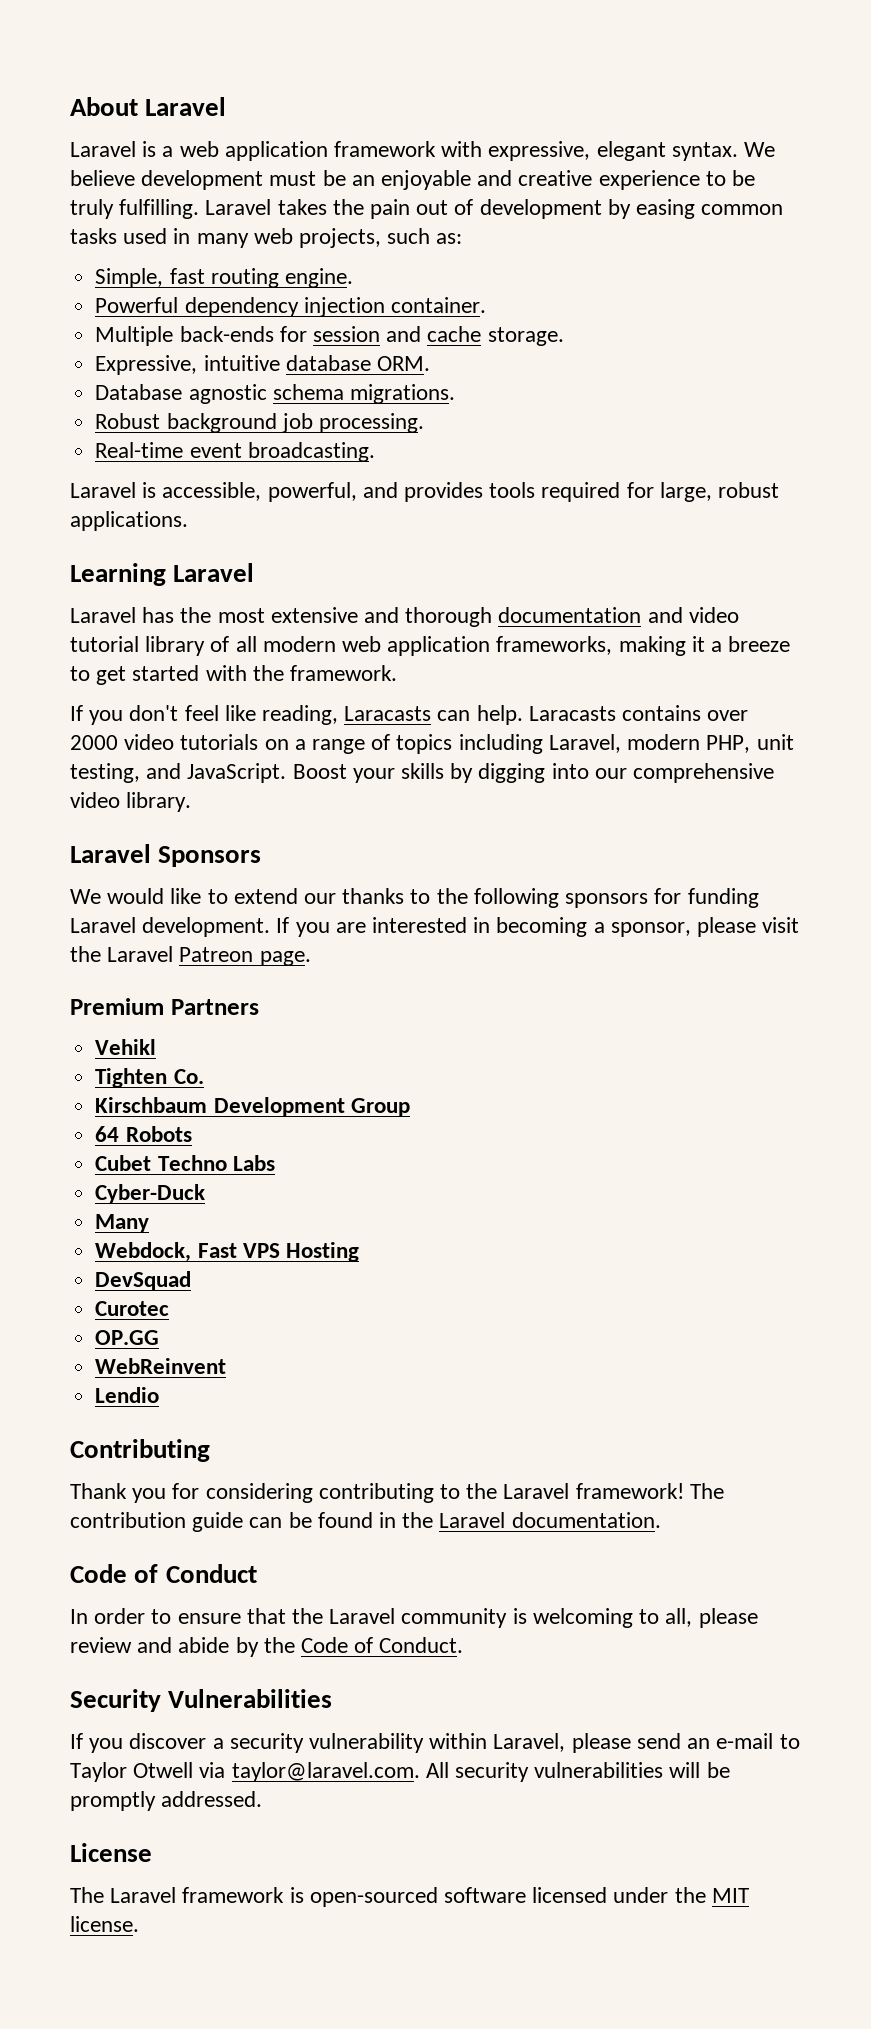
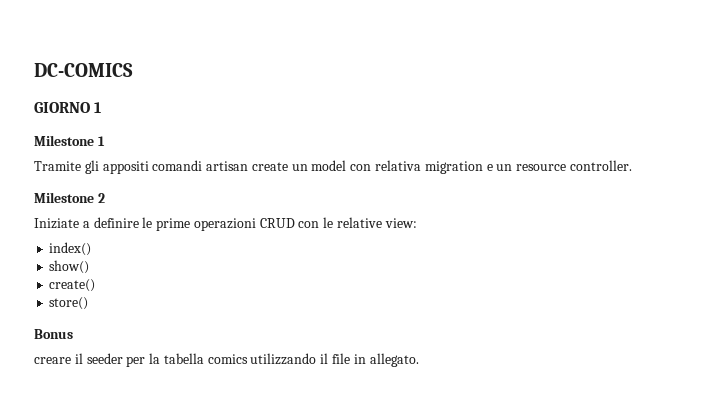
- About Laravel
- Laravel is a web application framework with expressive, elegant syntax. We believe development must be an enjoyable and creative experience to be truly fulfilling. Laravel takes the pain out of development by easing common tasks used in many web projects, such as:
- Simple, fast routing engine.
- Powerful dependency injection container.
- Multiple back-ends for session and cache storage.
- Expressive, intuitive database ORM.
- Database agnostic schema migrations.
- Robust background job processing.
- Real-time event broadcasting.
- Laravel is accessible, powerful, and provides tools required for large, robust applications.
- Learning Laravel
- Laravel has the most extensive and thorough documentation and video tutorial library of all modern web application frameworks, making it a breeze to get started with the framework.
- If you don't feel like reading, Laracasts can help. Laracasts contains over 2000 video tutorials on a range of topics including Laravel, modern PHP, unit testing, and JavaScript. Boost your skills by digging into our comprehensive video library.
- Laravel Sponsors
- We would like to extend our thanks to the following sponsors for funding Laravel development. If you are interested in becoming a sponsor, please visit the Laravel Patreon page.
- Premium Partners
- Vehikl
- Tighten Co.
- Kirschbaum Development Group
- 64 Robots
- Cubet Techno Labs
- Cyber-Duck
- Many
- Webdock, Fast VPS Hosting
- DevSquad
- Curotec
- OP.GG
- WebReinvent
- Lendio
- Contributing
- Thank you for considering contributing to the Laravel framework! The contribution guide can be found in the Laravel documentation.
- Code of Conduct
- In order to ensure that the Laravel community is welcoming to all, please review and abide by the Code of Conduct.
- Security Vulnerabilities
- If you discover a security vulnerability within Laravel, please send an e-mail to Taylor Otwell via taylor@laravel.com. All security vulnerabilities will be promptly addressed.
- License
- The Laravel framework is open-sourced software licensed under the MIT license.
+ DC-COMICS
+ GIORNO 1
+ Milestone 1
+ Tramite gli appositi comandi artisan create un model con relativa migration e un resource controller.
+ Milestone 2
+ Iniziate a definire le prime operazioni CRUD con le relative view:
+ index()
+ show()
+ create()
+ store()
+ Bonus
+ creare il seeder per la tabella comics utilizzando il file in allegato.

